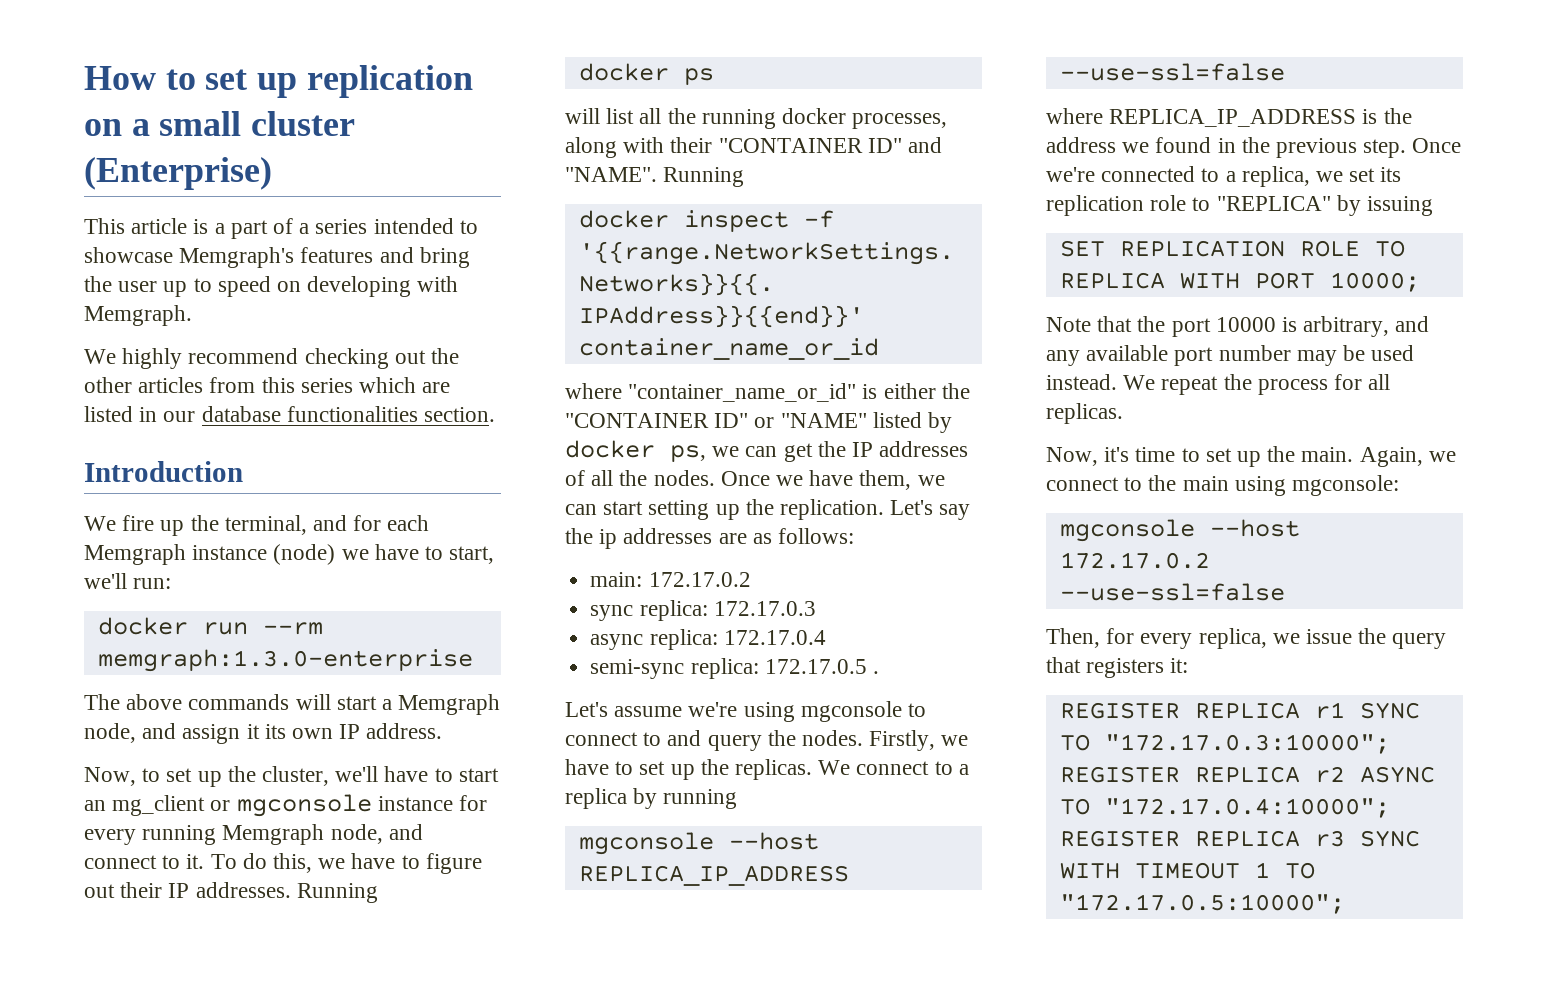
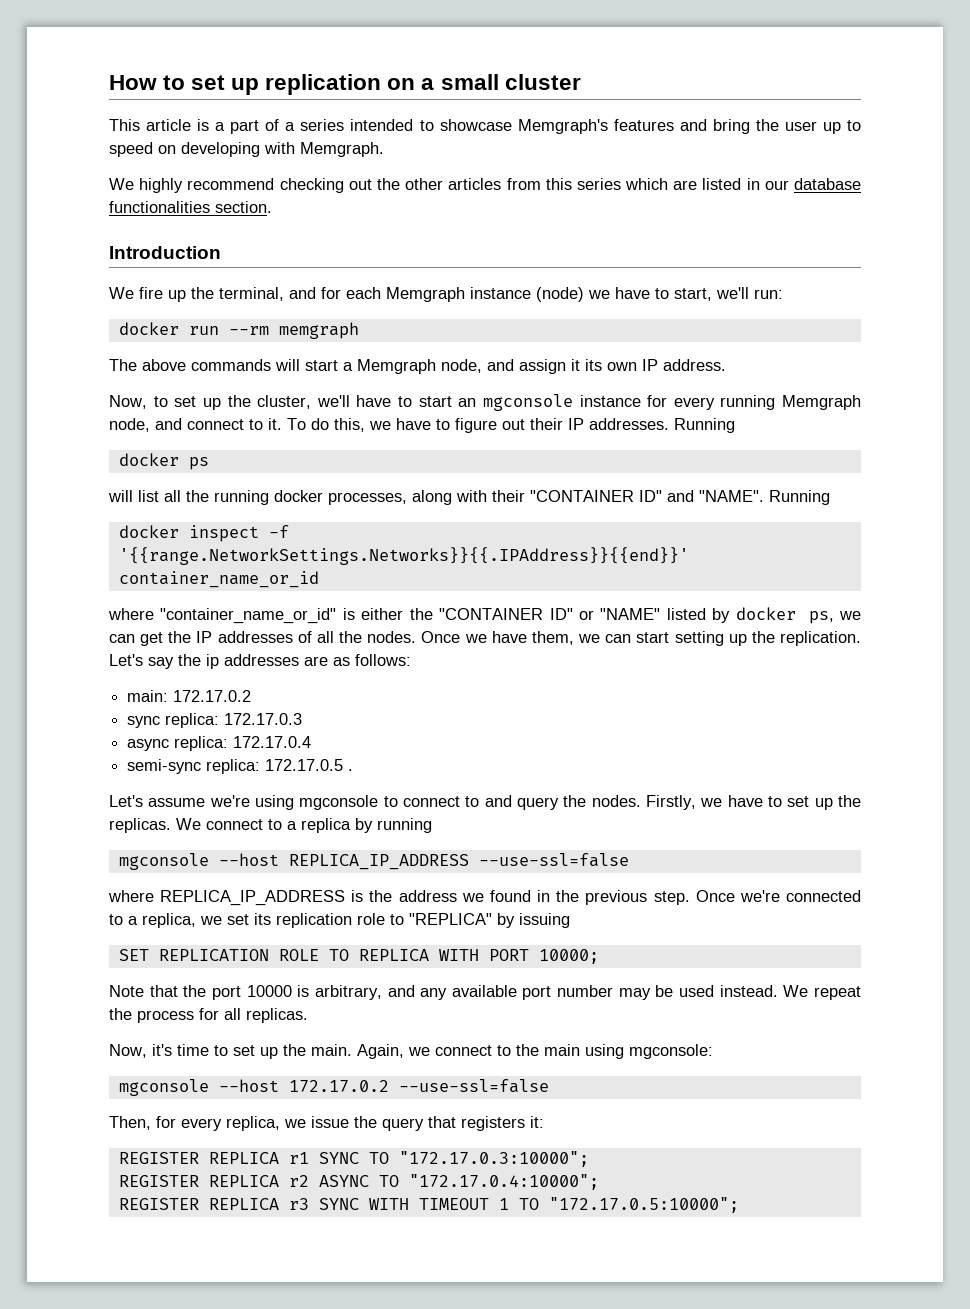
- How to set up replication on a small cluster (Enterprise)
+ How to set up replication on a small cluster
- docker run --rm memgraph:1.3.0-enterprise
+ docker run --rm memgraph
- Now, to set up the cluster, we'll have to start an mg_client or mgconsole instance for every running Memgraph node, and connect to it.
+ Now, to set up the cluster, we'll have to start an mgconsole instance for every running Memgraph node, and connect to it.

